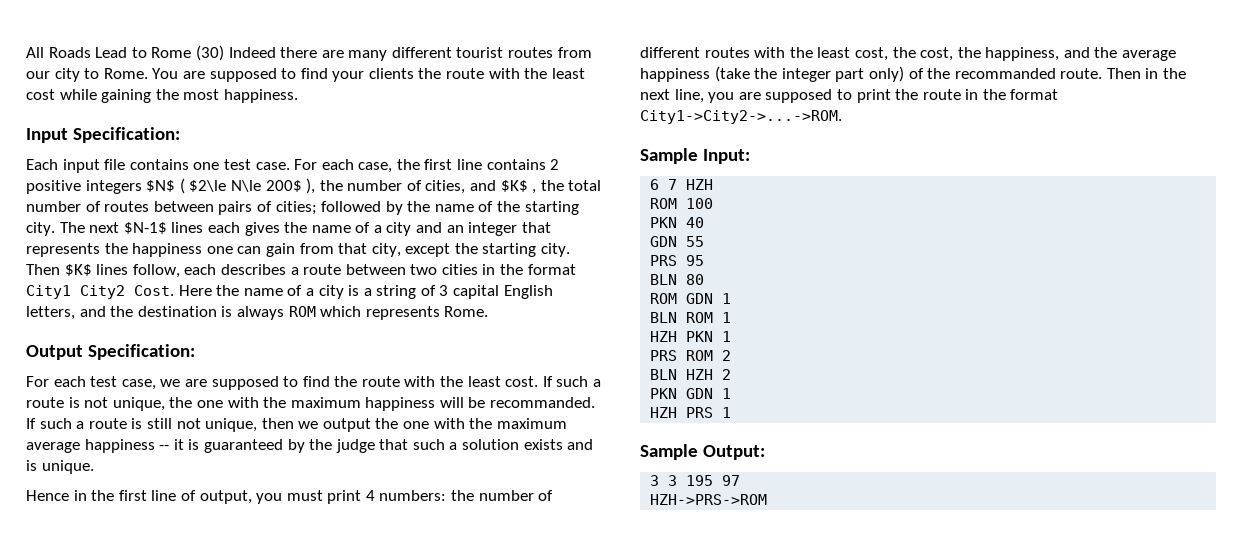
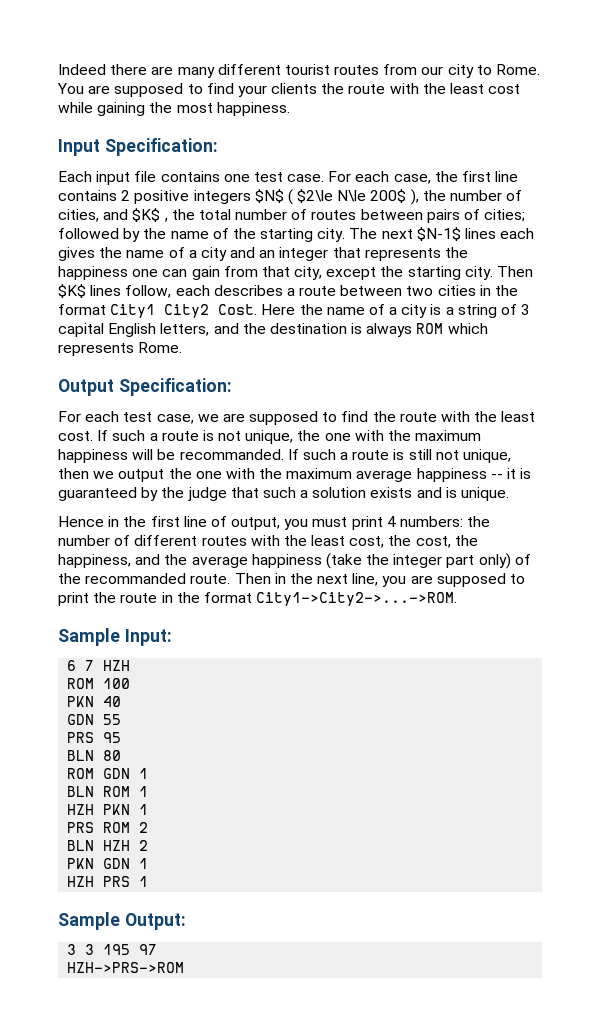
- All Roads Lead to Rome (30) Indeed there are many different tourist routes from our city to Rome.
+ Indeed there are many different tourist routes from our city to Rome.

